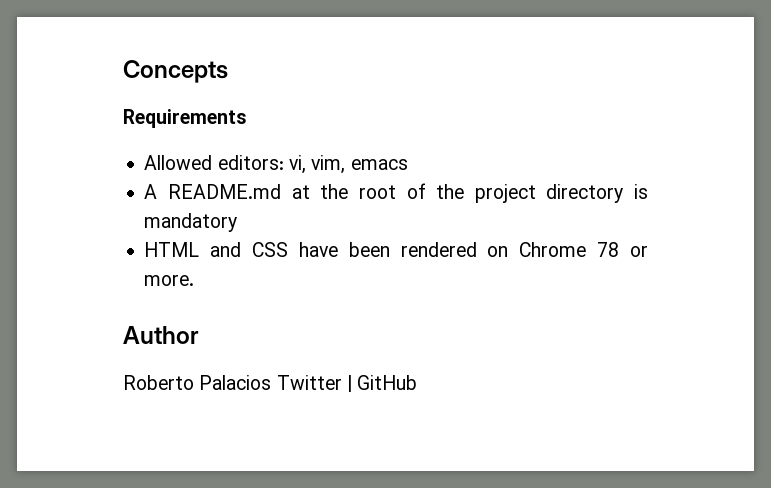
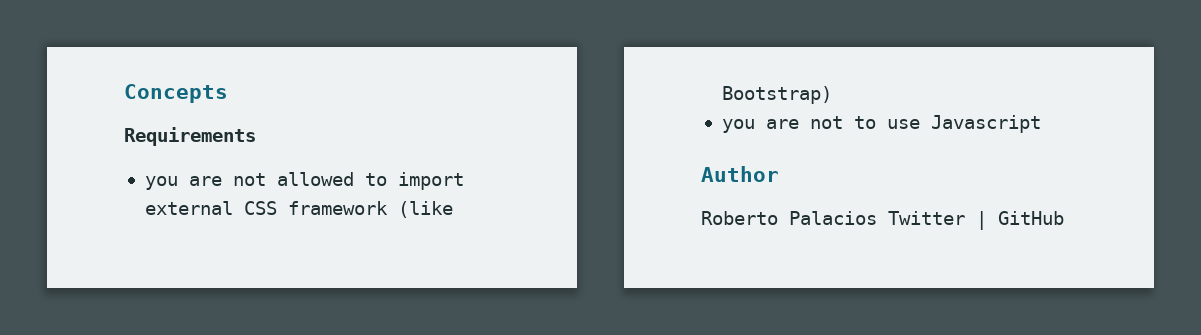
- Allowed editors: vi, vim, emacs
- A README.md at the root of the project directory is mandatory
- HTML and CSS have been rendered on Chrome 78 or more.
+ you are not allowed to import external CSS framework (like Bootstrap)
+ you are not to use Javascript

